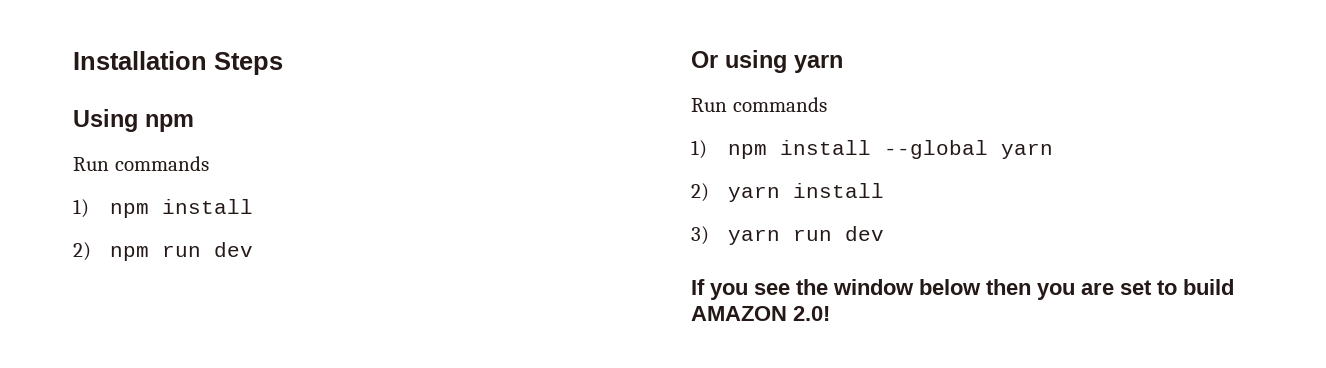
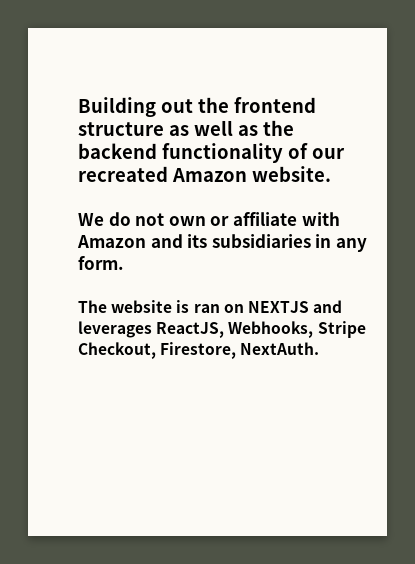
- Installation Steps
- Using npm
- Run commands
- 1) npm install
- 2) npm run dev
- Or using yarn
- Run commands
- 1) npm install --global yarn
- 2) yarn install
- 3) yarn run dev
- If you see the window below then you are set to build AMAZON 2.0!
+ Building out the frontend structure as well as the backend functionality of our recreated Amazon website.
+ We do not own or affiliate with Amazon and its subsidiaries in any form.
+ The website is ran on NEXTJS and leverages ReactJS, Webhooks, Stripe Checkout, Firestore, NextAuth.

